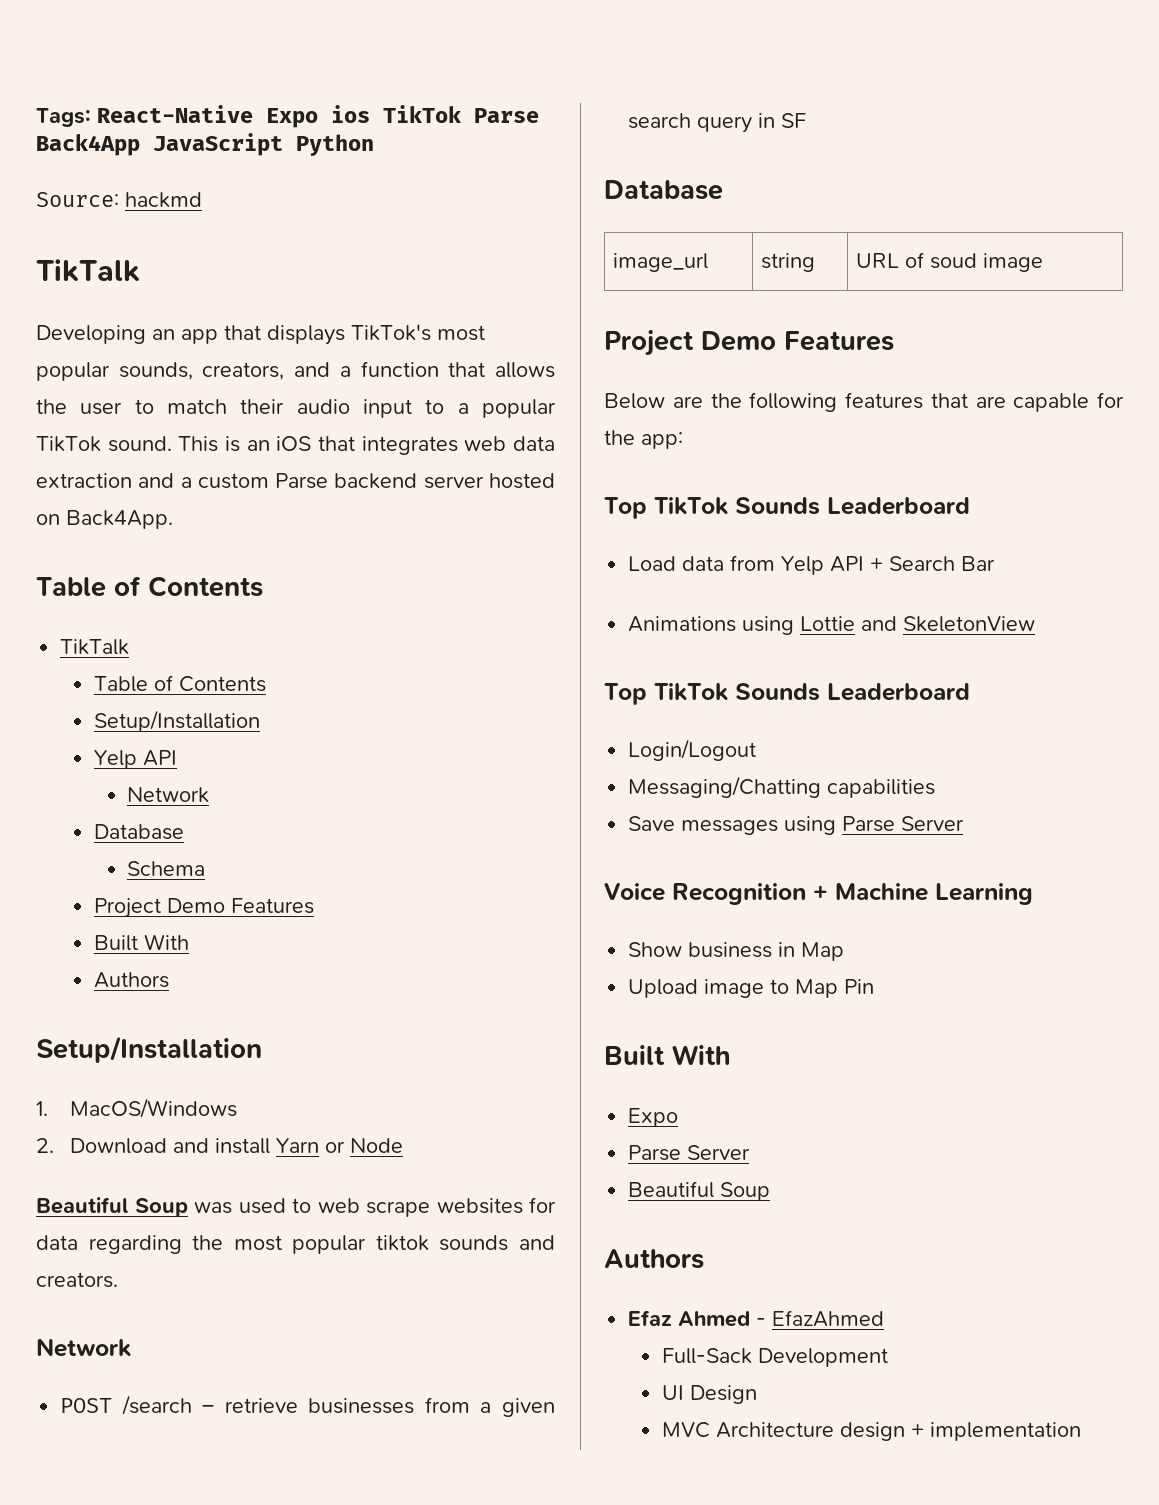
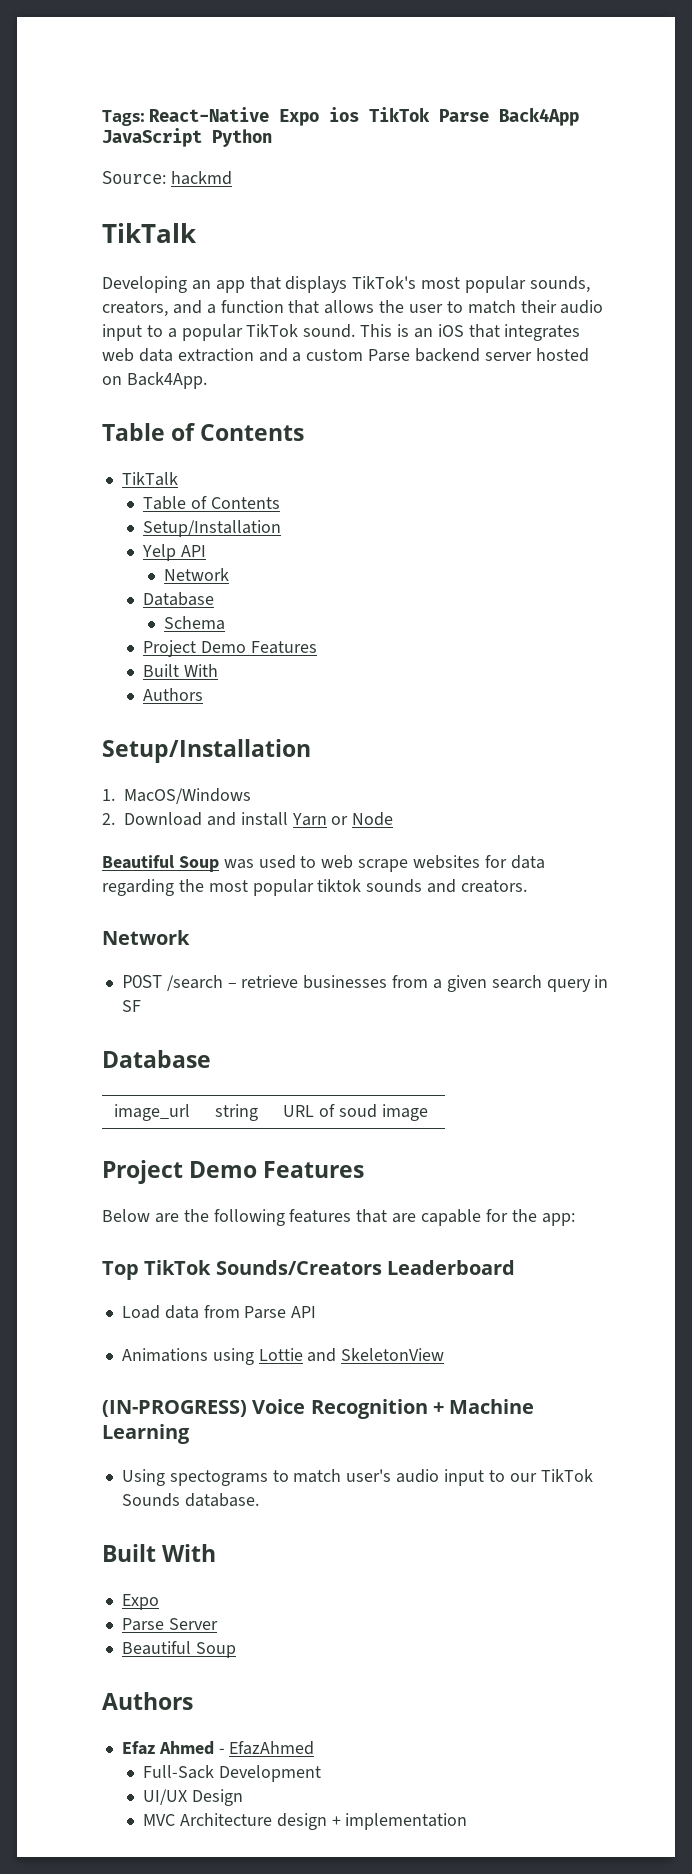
  Below are the following features that are capable for the app:
- Top TikTok Sounds Leaderboard
+ Top TikTok Sounds/Creators Leaderboard
- Load data from Yelp API + Search Bar
+ Load data from Parse API
  Animations using Lottie and SkeletonView
- Top TikTok Sounds Leaderboard
- Login/Logout
- Messaging/Chatting capabilities
- Save messages using Parse Server
- Voice Recognition + Machine Learning
+ (IN-PROGRESS) Voice Recognition + Machine Learning
- Show business in Map
- Upload image to Map Pin
+ Using spectograms to match user's audio input to our TikTok Sounds database.
- UI Design
+ UI/UX Design

